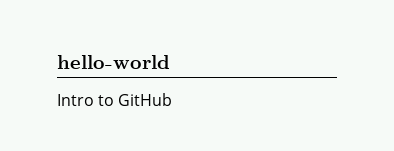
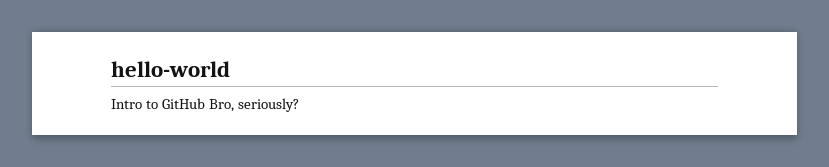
- Intro to GitHub
+ Intro to GitHub Bro, seriously?

